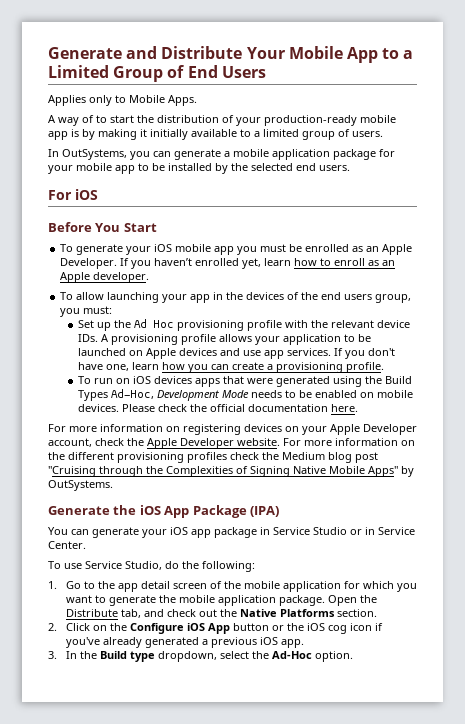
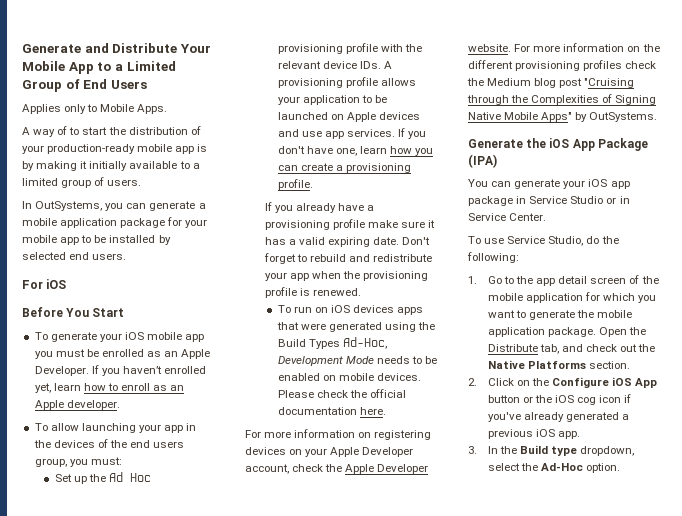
- In OutSystems, you can generate a mobile application package for your mobile app to be installed by the selected end users.
+ In OutSystems, you can generate a mobile application package for your mobile app to be installed by selected end users.
+ If you already have a provisioning profile make sure it has a valid expiring date. Don't forget to rebuild and redistribute your app when the provisioning profile is renewed.

